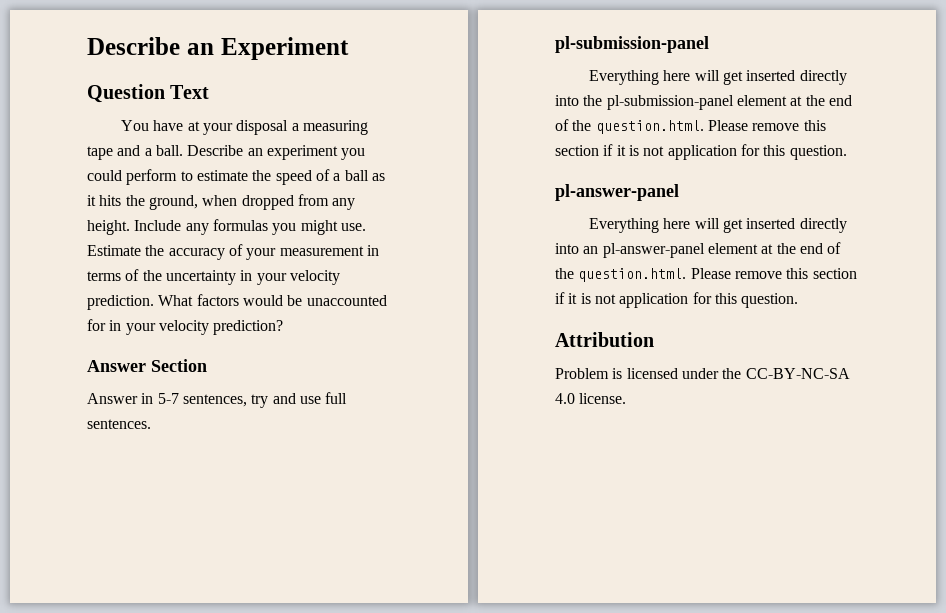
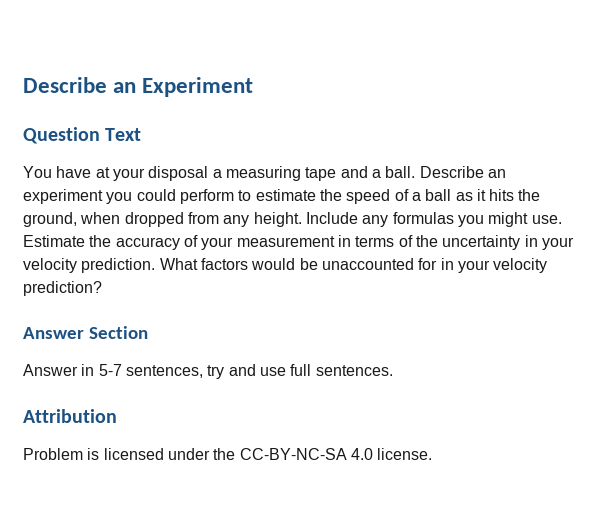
  Answer in 5-7 sentences, try and use full sentences.
- pl-submission-panel
- Everything here will get inserted directly into the pl-submission-panel element at the end of the question.html. Please remove this section if it is not application for this question.
- pl-answer-panel
- Everything here will get inserted directly into an pl-answer-panel element at the end of the question.html. Please remove this section if it is not application for this question.

